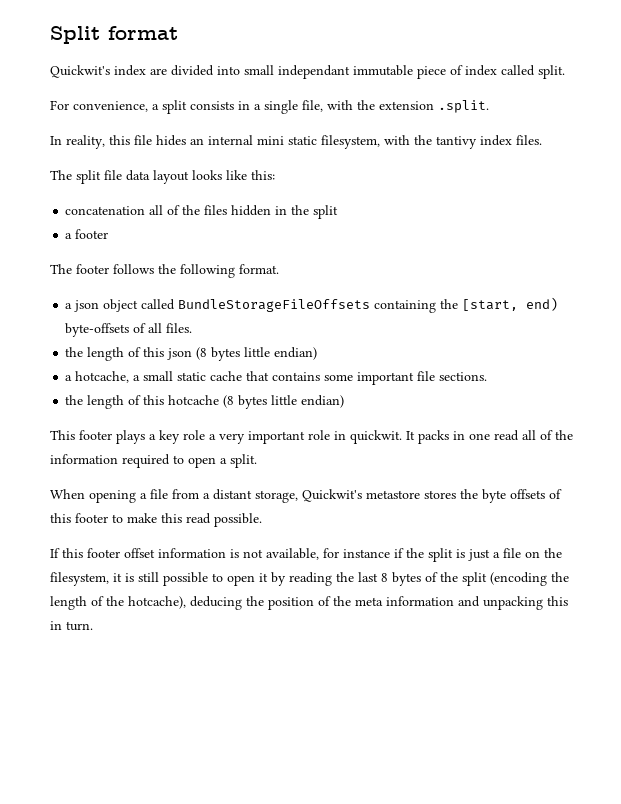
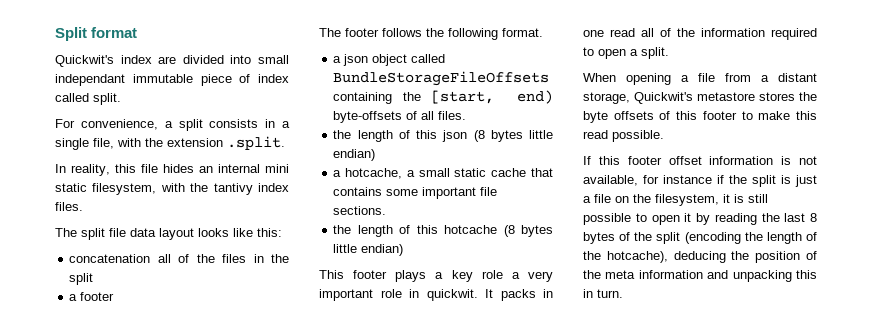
- concatenation all of the files hidden in the split
+ concatenation all of the files in the split

